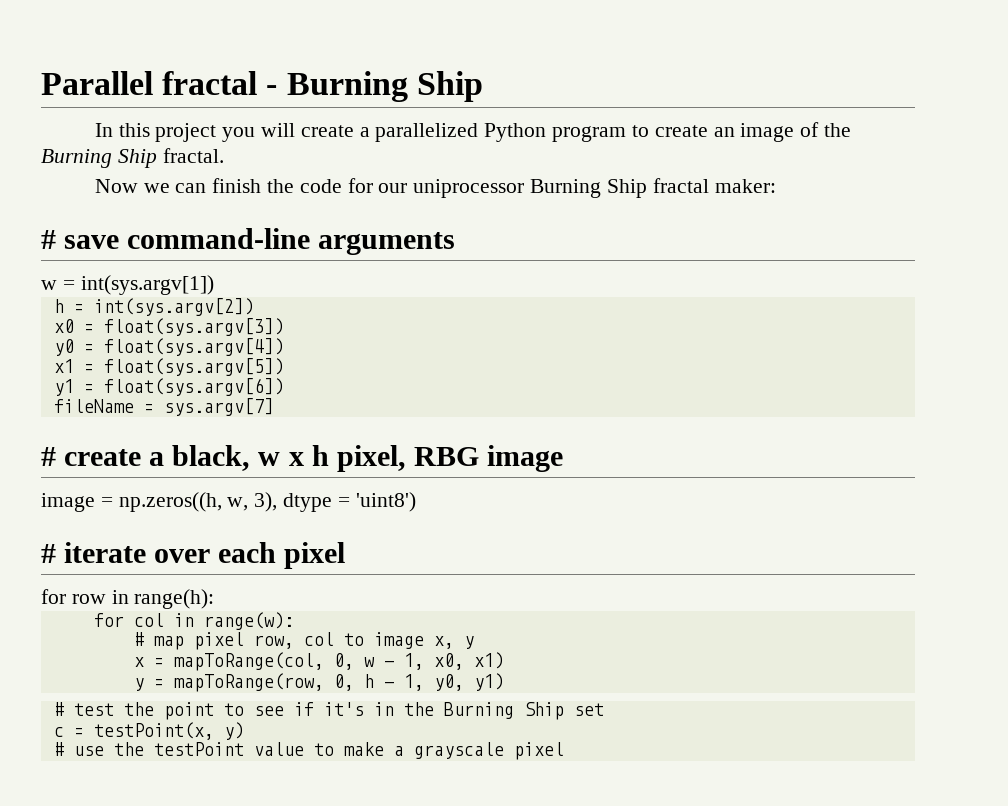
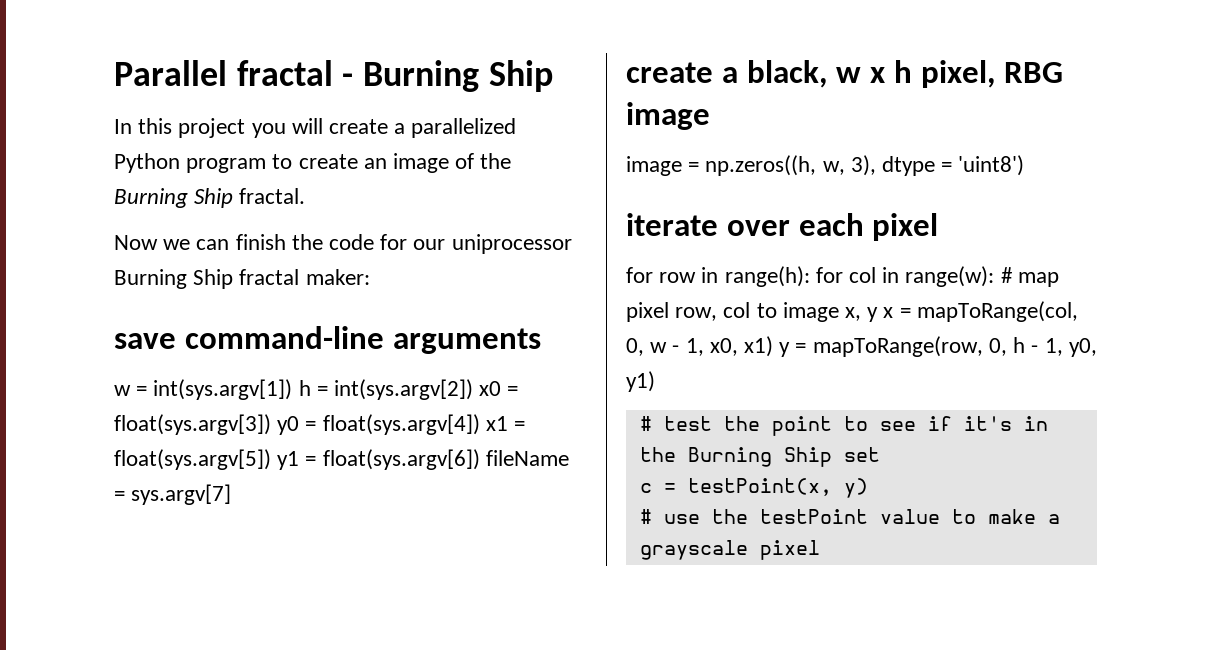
- # save command-line arguments
+ save command-line arguments
- w = int(sys.argv[1])
- h = int(sys.argv[2])
- x0 = float(sys.argv[3])
- y0 = float(sys.argv[4])
- x1 = float(sys.argv[5])
- y1 = float(sys.argv[6])
- fileName = sys.argv[7]
+ w = int(sys.argv[1]) h = int(sys.argv[2]) x0 = float(sys.argv[3]) y0 = float(sys.argv[4]) x1 = float(sys.argv[5]) y1 = float(sys.argv[6]) fileName = sys.argv[7]
- # create a black, w x h pixel, RBG image
+ create a black, w x h pixel, RBG image
- # iterate over each pixel
+ iterate over each pixel
- for row in range(h):
- for col in range(w):
- # map pixel row, col to image x, y
- x = mapToRange(col, 0, w - 1, x0, x1)
- y = mapToRange(row, 0, h - 1, y0, y1)
+ for row in range(h): for col in range(w): # map pixel row, col to image x, y x = mapToRange(col, 0, w - 1, x0, x1) y = mapToRange(row, 0, h - 1, y0, y1)

